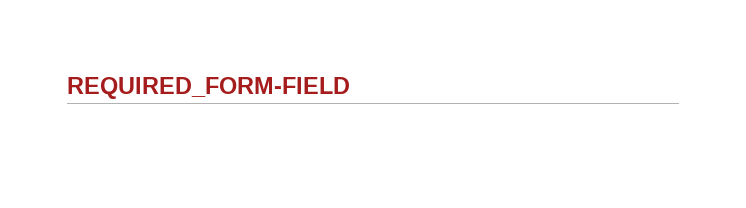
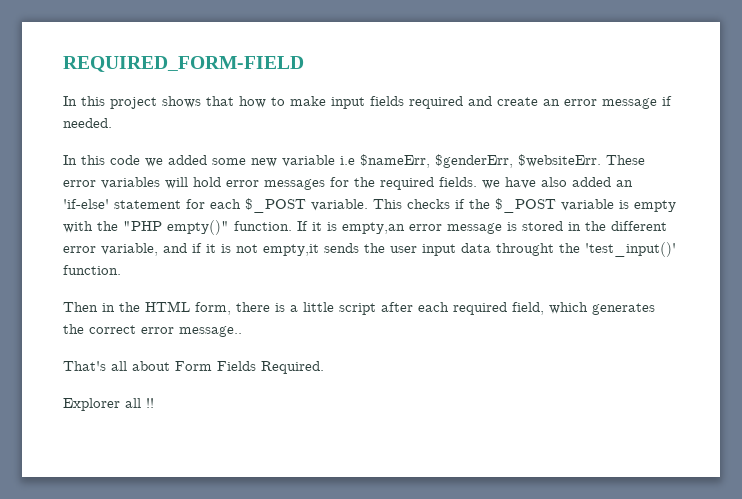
+ In this project shows that how to make input fields required and create an error message if needed.
+ In this code we added some new variable i.e $nameErr, $genderErr, $websiteErr. These error variables will hold error messages for the required fields. we have also added an 'if-else' statement for each $_POST variable. This checks if the $_POST variable is empty with the "PHP empty()" function. If it is empty,an error message is stored in the different error variable, and if it is not empty,it sends the user input data throught the 'test_input()' function.
+ Then in the HTML form, there is a little script after each required field, which generates the correct error message..
+ That's all about Form Fields Required.
+ Explorer all !!

